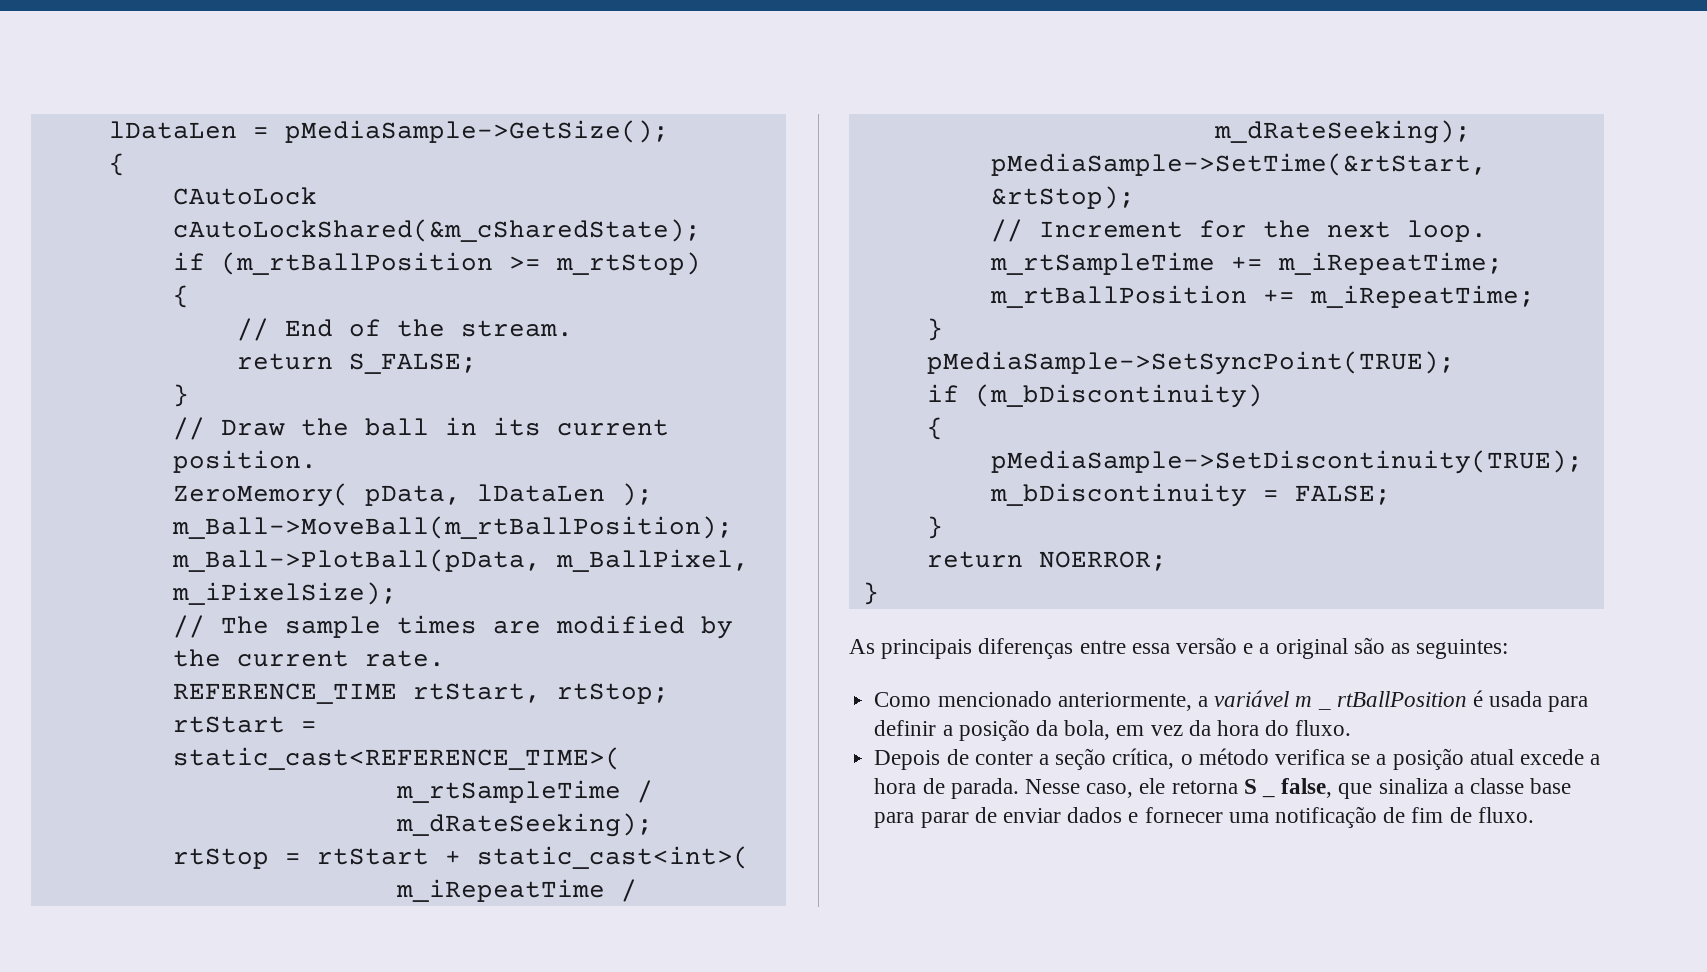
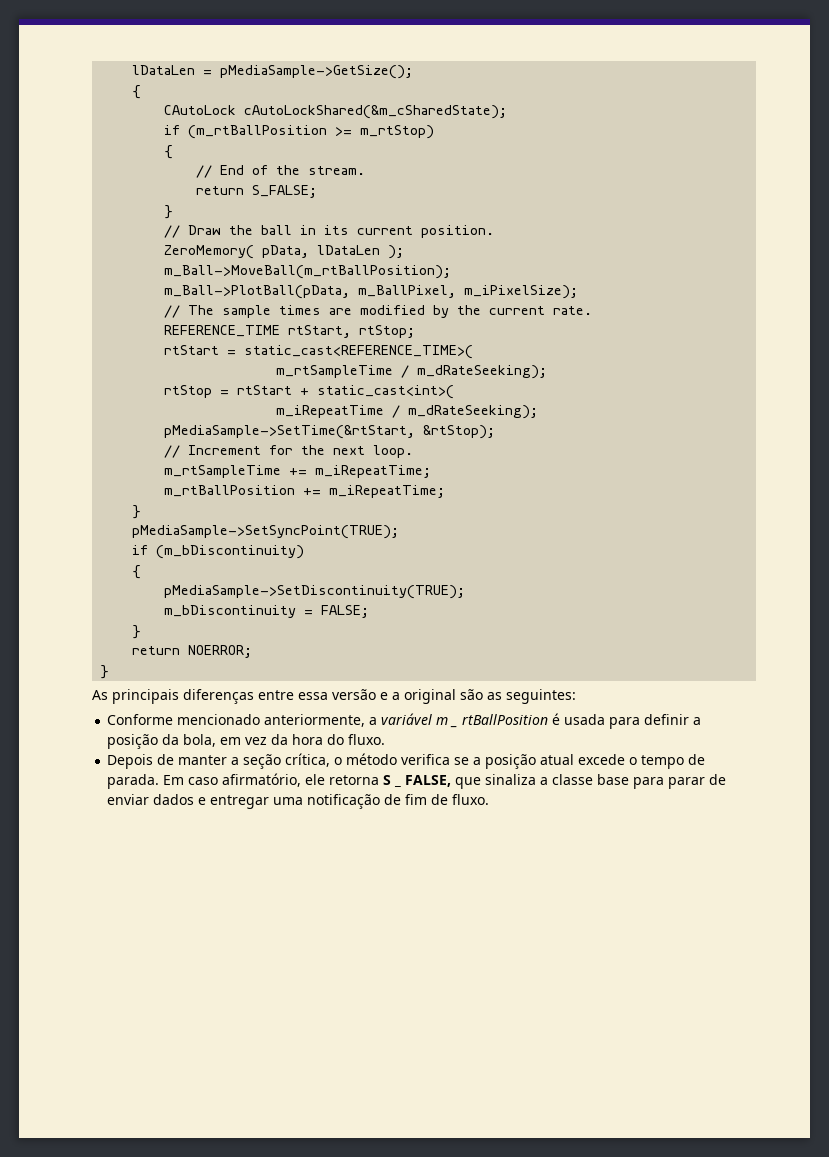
- Como mencionado anteriormente, a variável m _ rtBallPosition é usada para definir a posição da bola, em vez da hora do fluxo.
+ Conforme mencionado anteriormente, a variável m _ rtBallPosition é usada para definir a posição da bola, em vez da hora do fluxo.
- Depois de conter a seção crítica, o método verifica se a posição atual excede a hora de parada. Nesse caso, ele retorna S _ false, que sinaliza a classe base para parar de enviar dados e fornecer uma notificação de fim de fluxo.
+ Depois de manter a seção crítica, o método verifica se a posição atual excede o tempo de parada. Em caso afirmatório, ele retorna S _ FALSE, que sinaliza a classe base para parar de enviar dados e entregar uma notificação de fim de fluxo.

